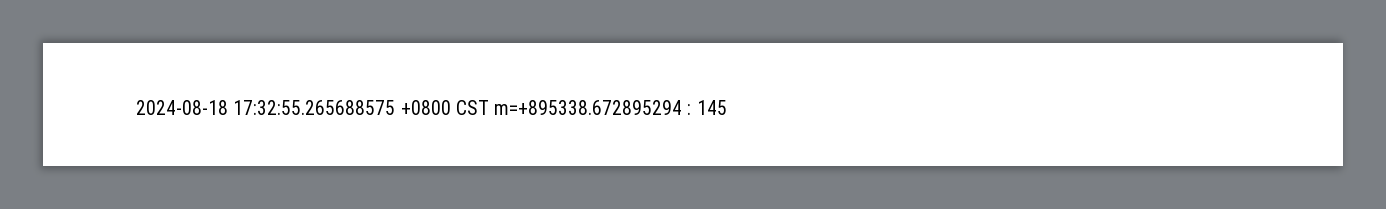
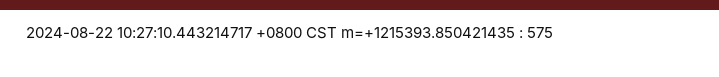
- 2024-08-18 17:32:55.265688575 +0800 CST m=+895338.672895294 : 145
+ 2024-08-22 10:27:10.443214717 +0800 CST m=+1215393.850421435 : 575

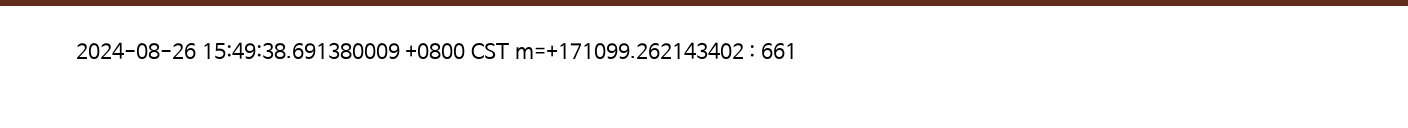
- 2024-08-22 10:27:10.443214717 +0800 CST m=+1215393.850421435 : 575
+ 2024-08-26 15:49:38.691380009 +0800 CST m=+171099.262143402 : 661

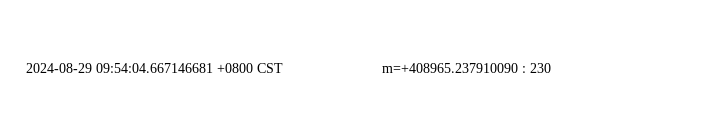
- 2024-08-26 15:49:38.691380009 +0800 CST m=+171099.262143402 : 661
+ 2024-08-29 09:54:04.667146681 +0800 CST m=+408965.237910090 : 230

